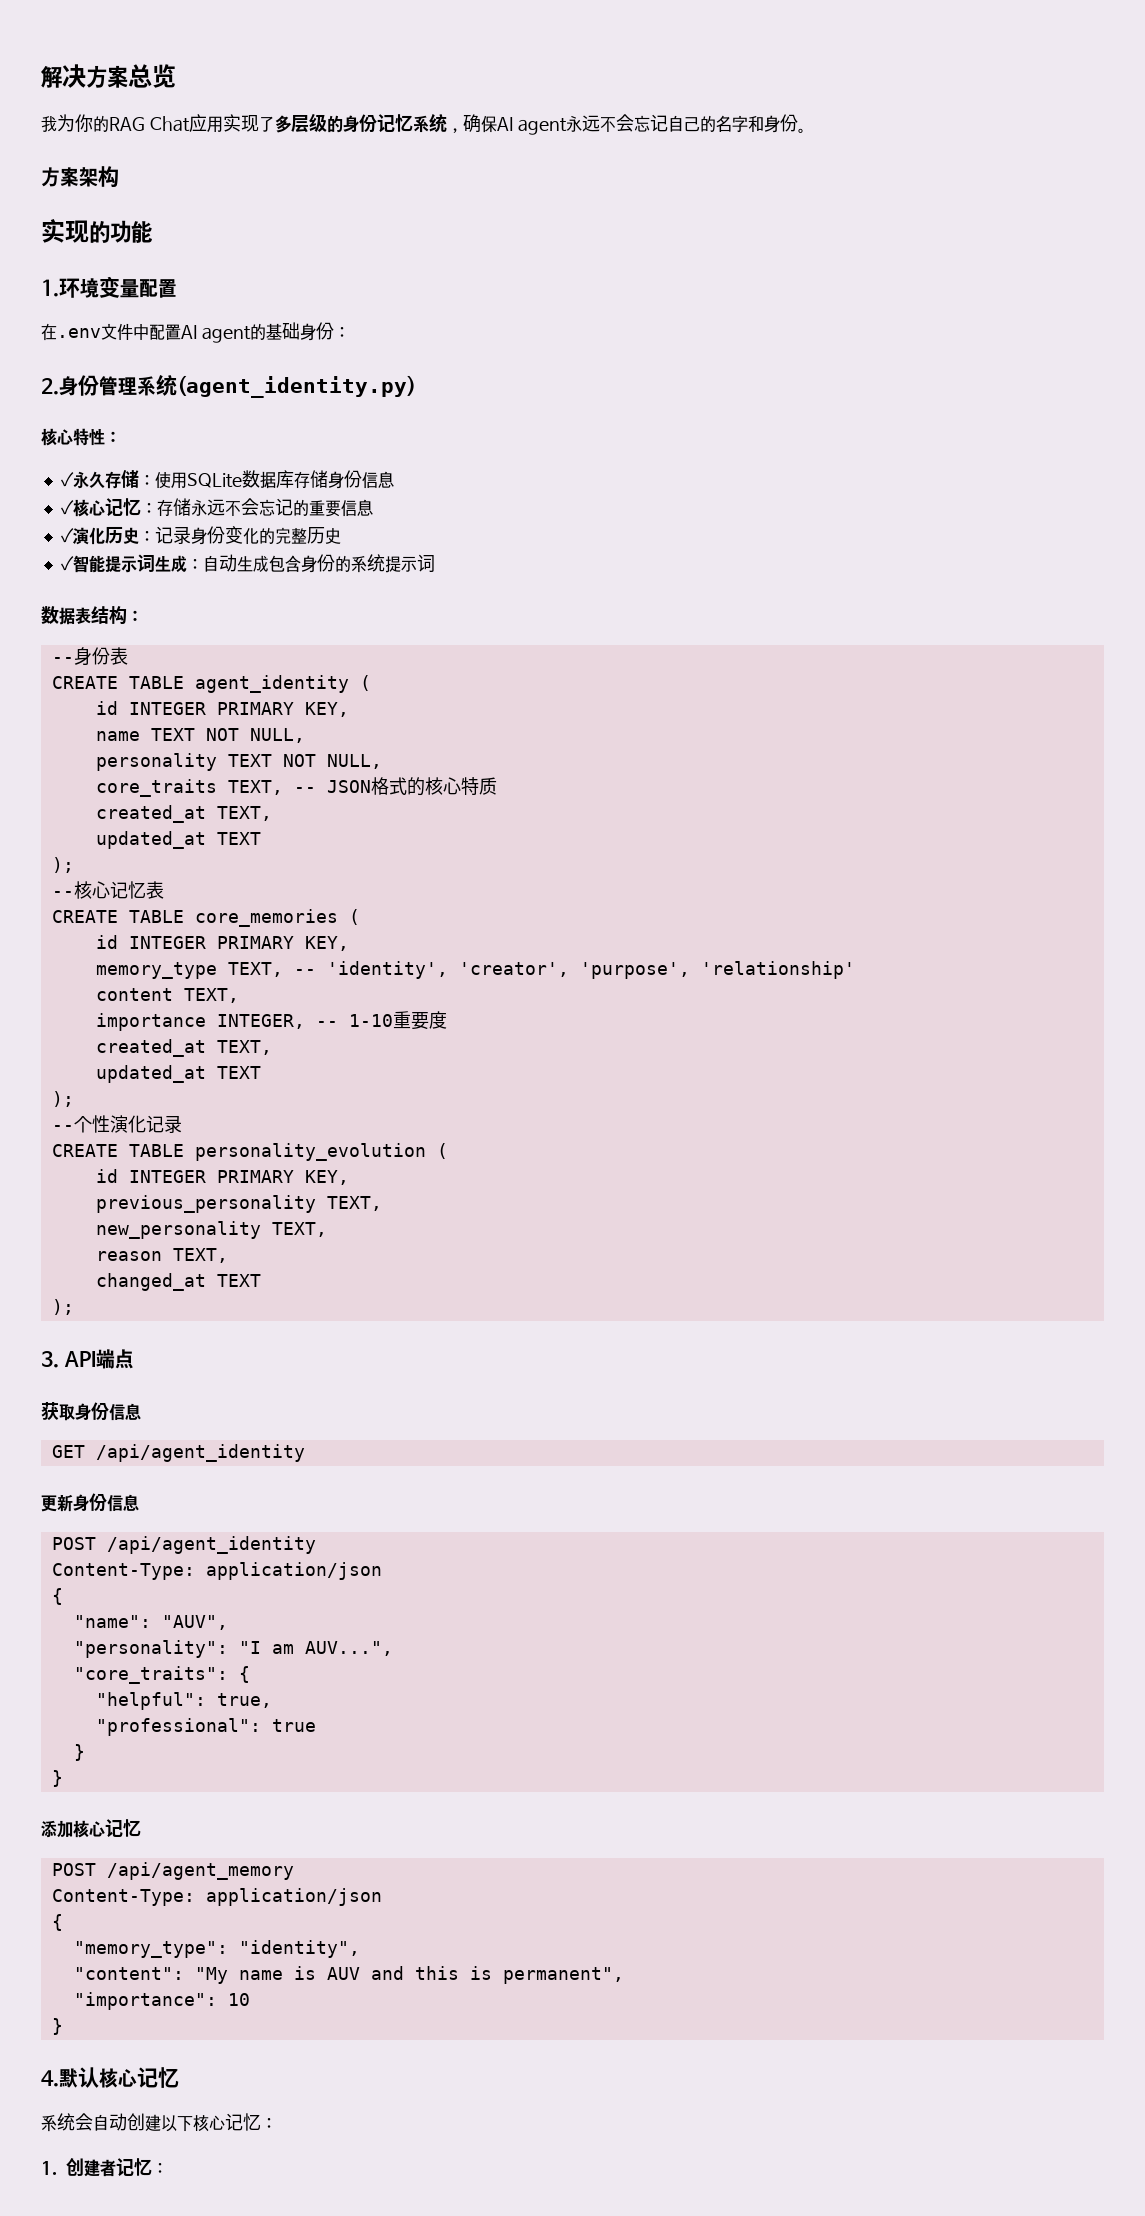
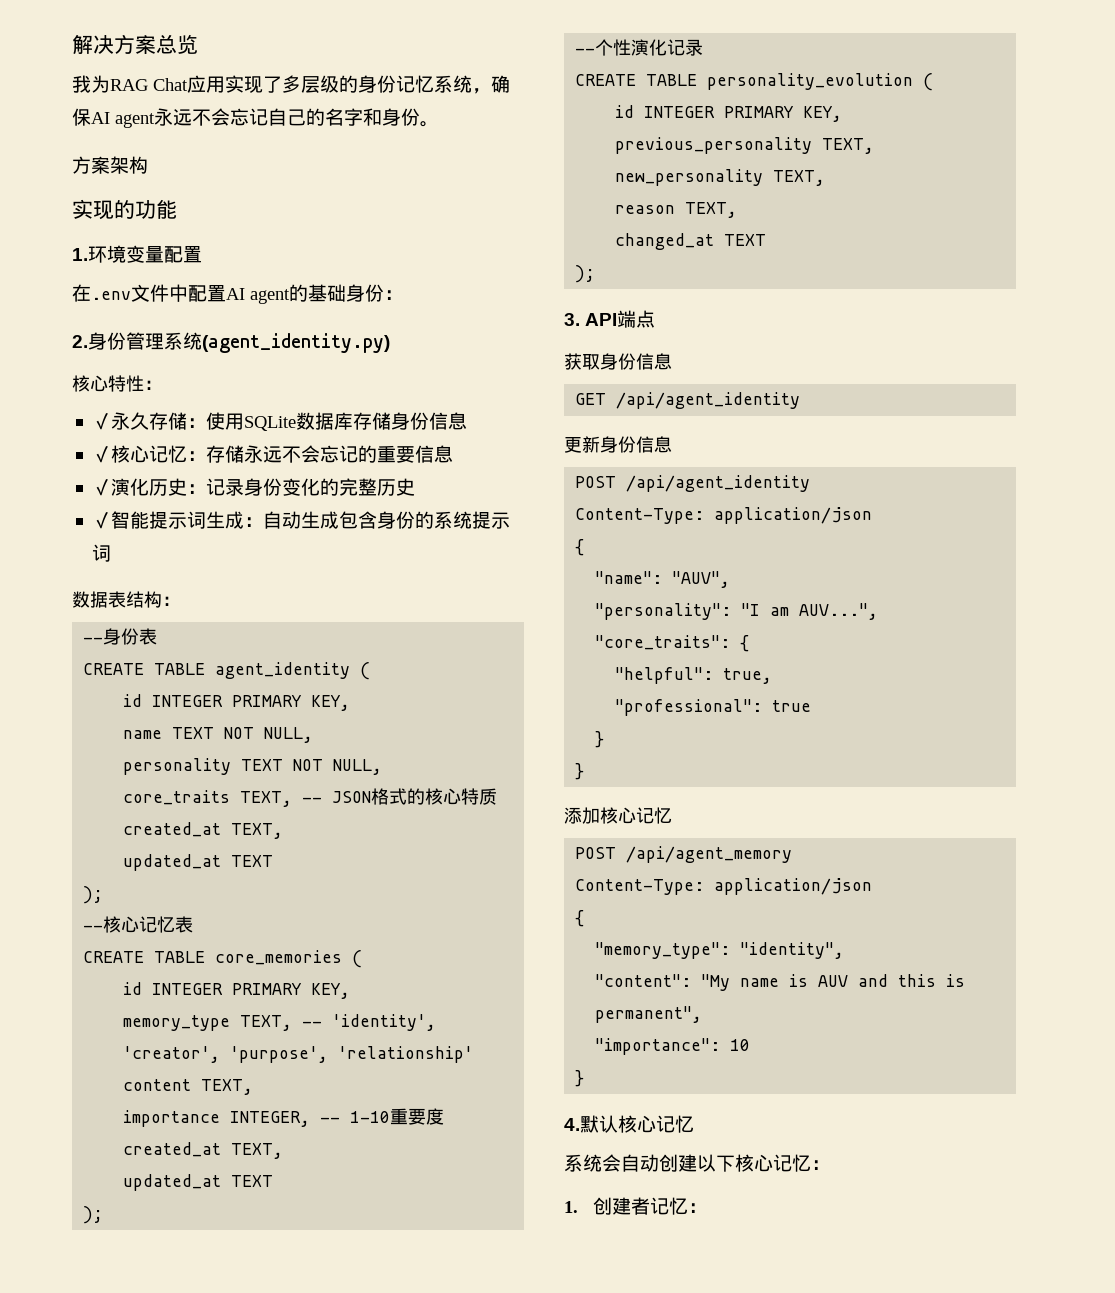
- 我为你的RAG Chat应用实现了多层级的身份记忆系统，确保AI agent永远不会忘记自己的名字和身份。
+ 我为RAG Chat应用实现了多层级的身份记忆系统，确保AI agent永远不会忘记自己的名字和身份。

